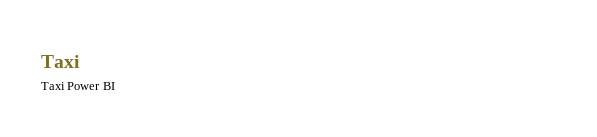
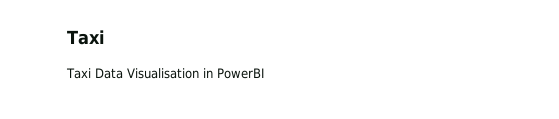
- Taxi Power BI
+ Taxi Data Visualisation in PowerBI

